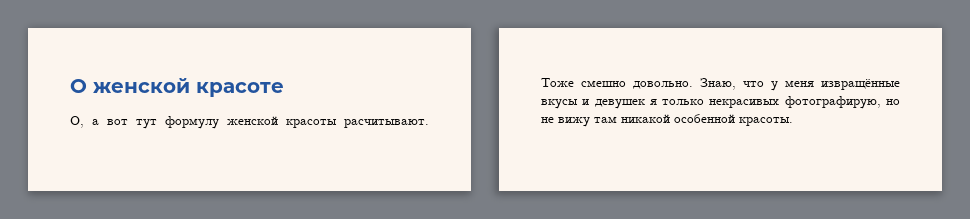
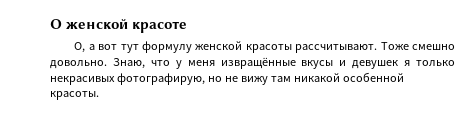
- О, а вот тут формулу женской красоты расчитывают.
+ О, а вот тут формулу женской красоты рассчитывают.

